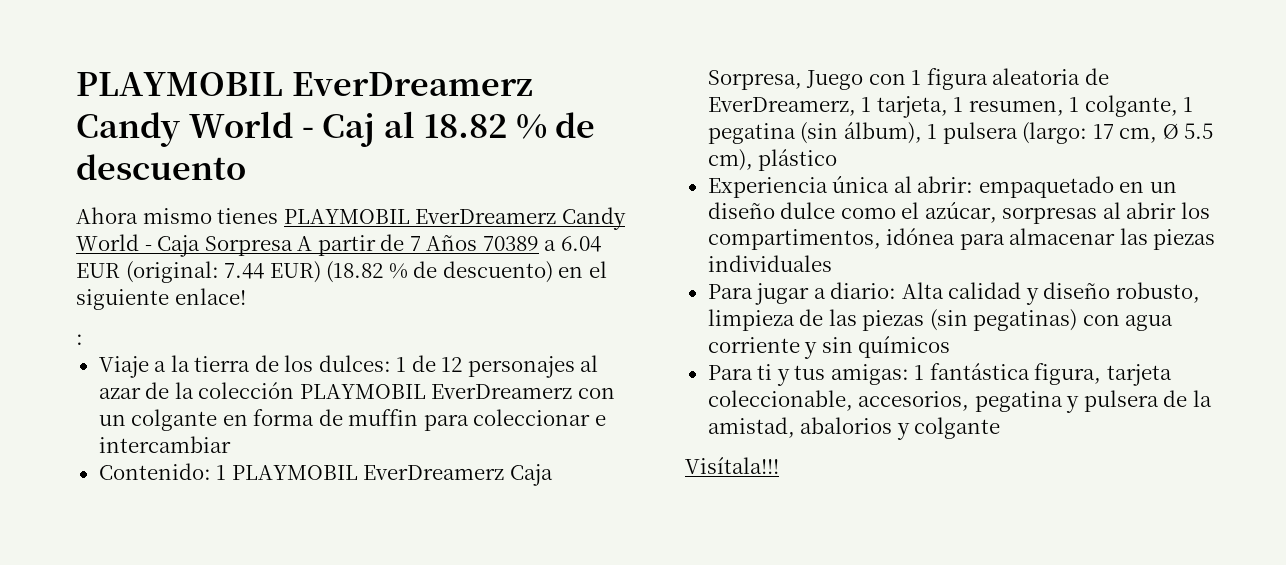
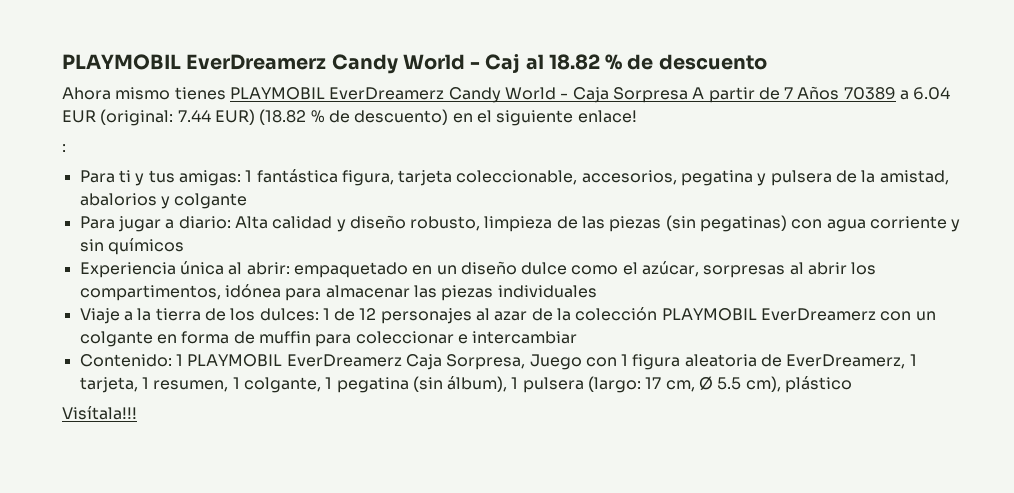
+ Para ti y tus amigas: 1 fantástica figura, tarjeta coleccionable, accesorios, pegatina y pulsera de la amistad, abalorios y colgante
+ Para jugar a diario: Alta calidad y diseño robusto, limpieza de las piezas (sin pegatinas) con agua corriente y sin químicos
+ Experiencia única al abrir: empaquetado en un diseño dulce como el azúcar, sorpresas al abrir los compartimentos, idónea para almacenar las piezas individuales
- Experiencia única al abrir: empaquetado en un diseño dulce como el azúcar, sorpresas al abrir los compartimentos, idónea para almacenar las piezas individuales
- Para jugar a diario: Alta calidad y diseño robusto, limpieza de las piezas (sin pegatinas) con agua corriente y sin químicos
- Para ti y tus amigas: 1 fantástica figura, tarjeta coleccionable, accesorios, pegatina y pulsera de la amistad, abalorios y colgante

